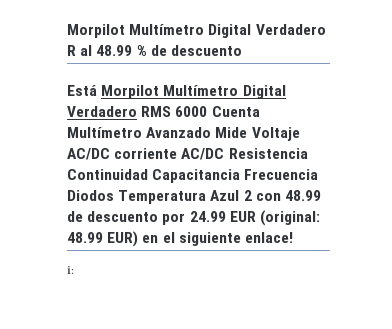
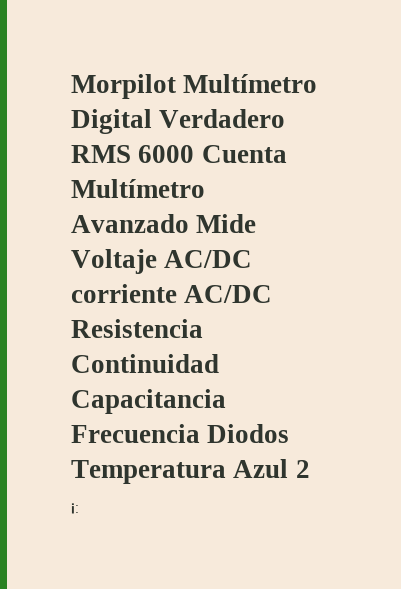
- Morpilot Multímetro Digital Verdadero R al 48.99 % de descuento
- Está Morpilot Multímetro Digital Verdadero RMS 6000 Cuenta Multímetro Avanzado Mide Voltaje AC/DC corriente AC/DC Resistencia Continuidad Capacitancia Frecuencia Diodos Temperatura Azul 2 con 48.99 de descuento por 24.99 EUR (original: 48.99 EUR) en el siguiente enlace!
+ Morpilot Multímetro Digital Verdadero RMS 6000 Cuenta Multímetro Avanzado Mide Voltaje AC/DC corriente AC/DC Resistencia Continuidad Capacitancia Frecuencia Diodos Temperatura Azul 2

